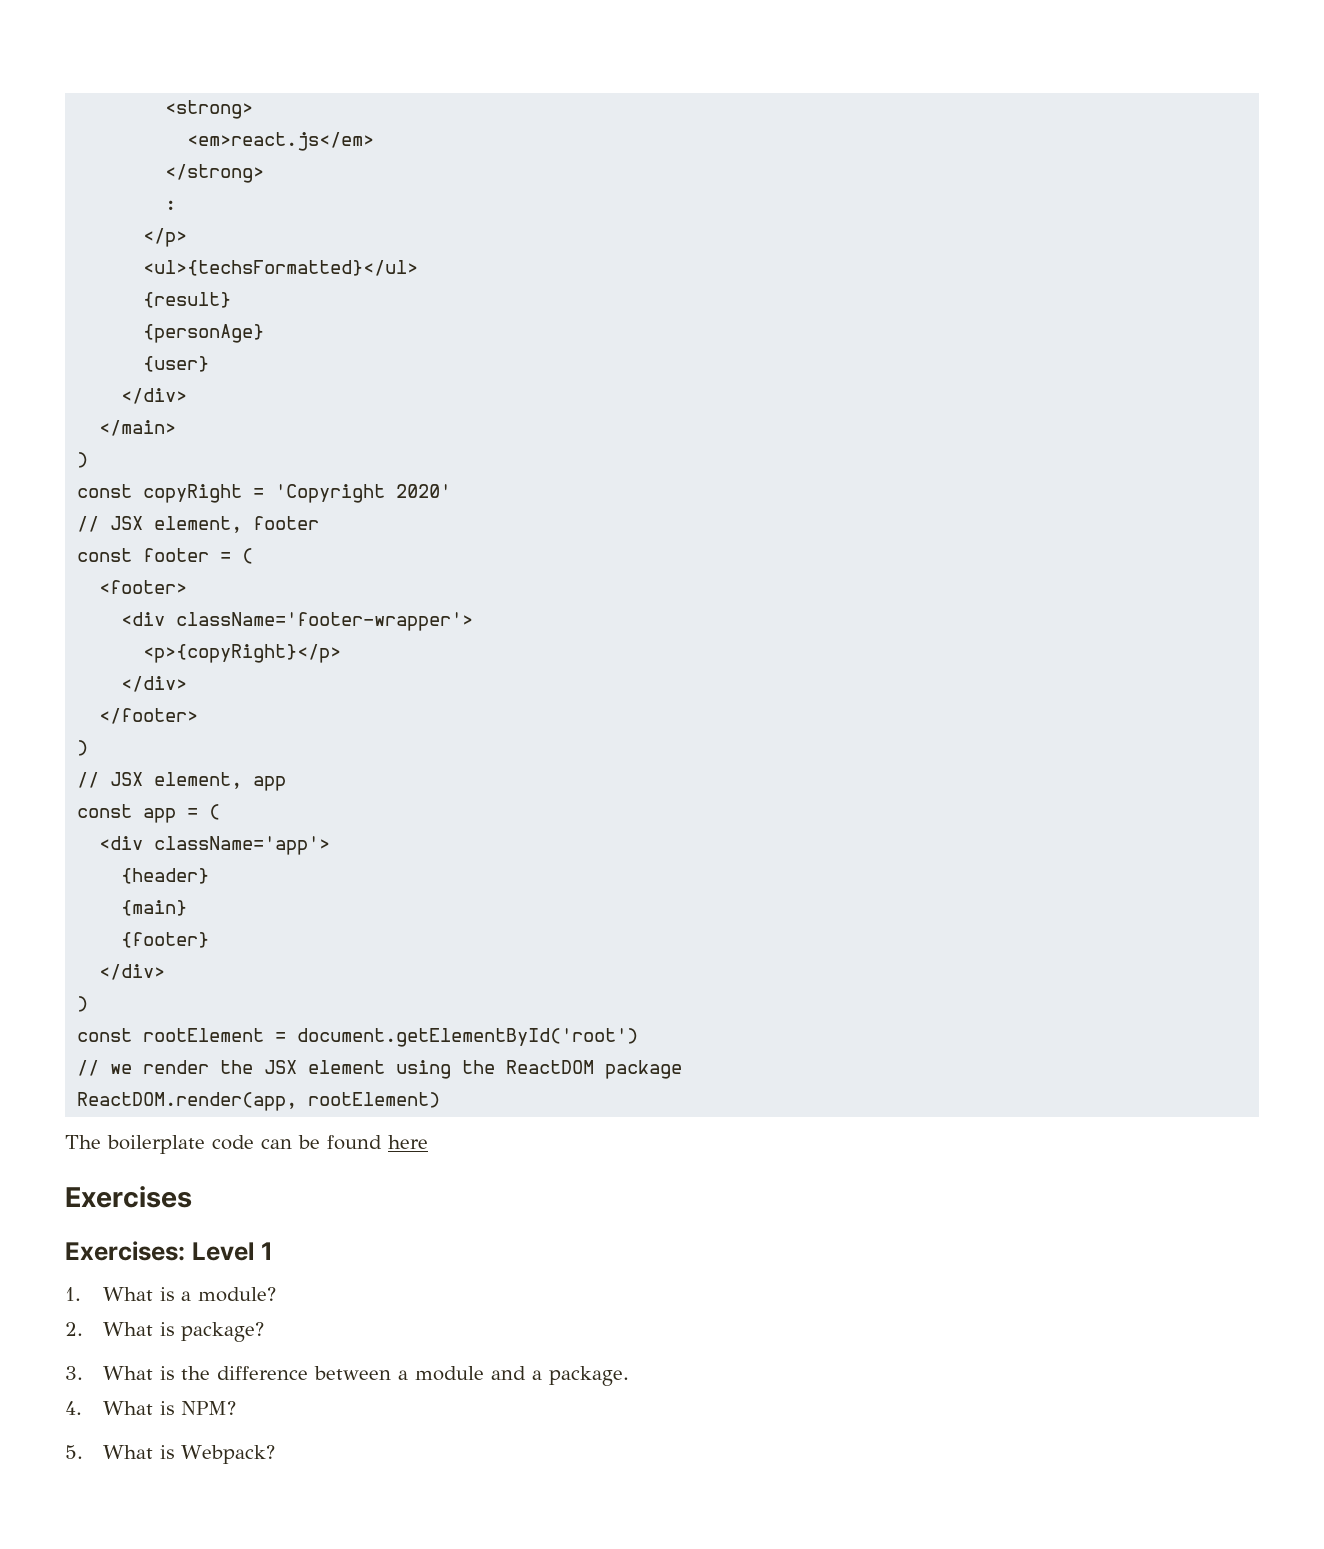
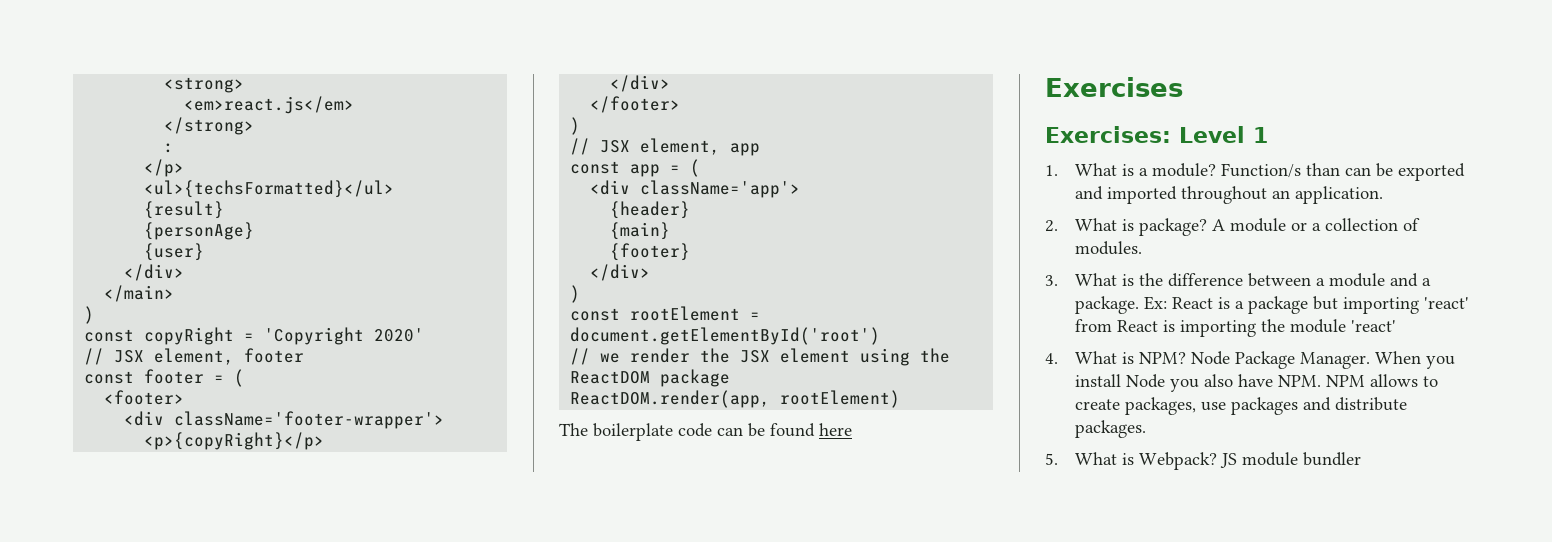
- 1. What is a module?
- 2. What is package?
+ 1. What is a module? Function/s than can be exported and imported throughout an application.
+ 2. What is package? A module or a collection of modules.
- 3. What is the difference between a module and a package.
- 4. What is NPM?
+ 3. What is the difference between a module and a package. Ex: React is a package but importing 'react' from React is importing the module 'react'
+ 4. What is NPM? Node Package Manager. When you install Node you also have NPM. NPM allows to create packages, use packages and distribute packages.
+ JS module bundler

